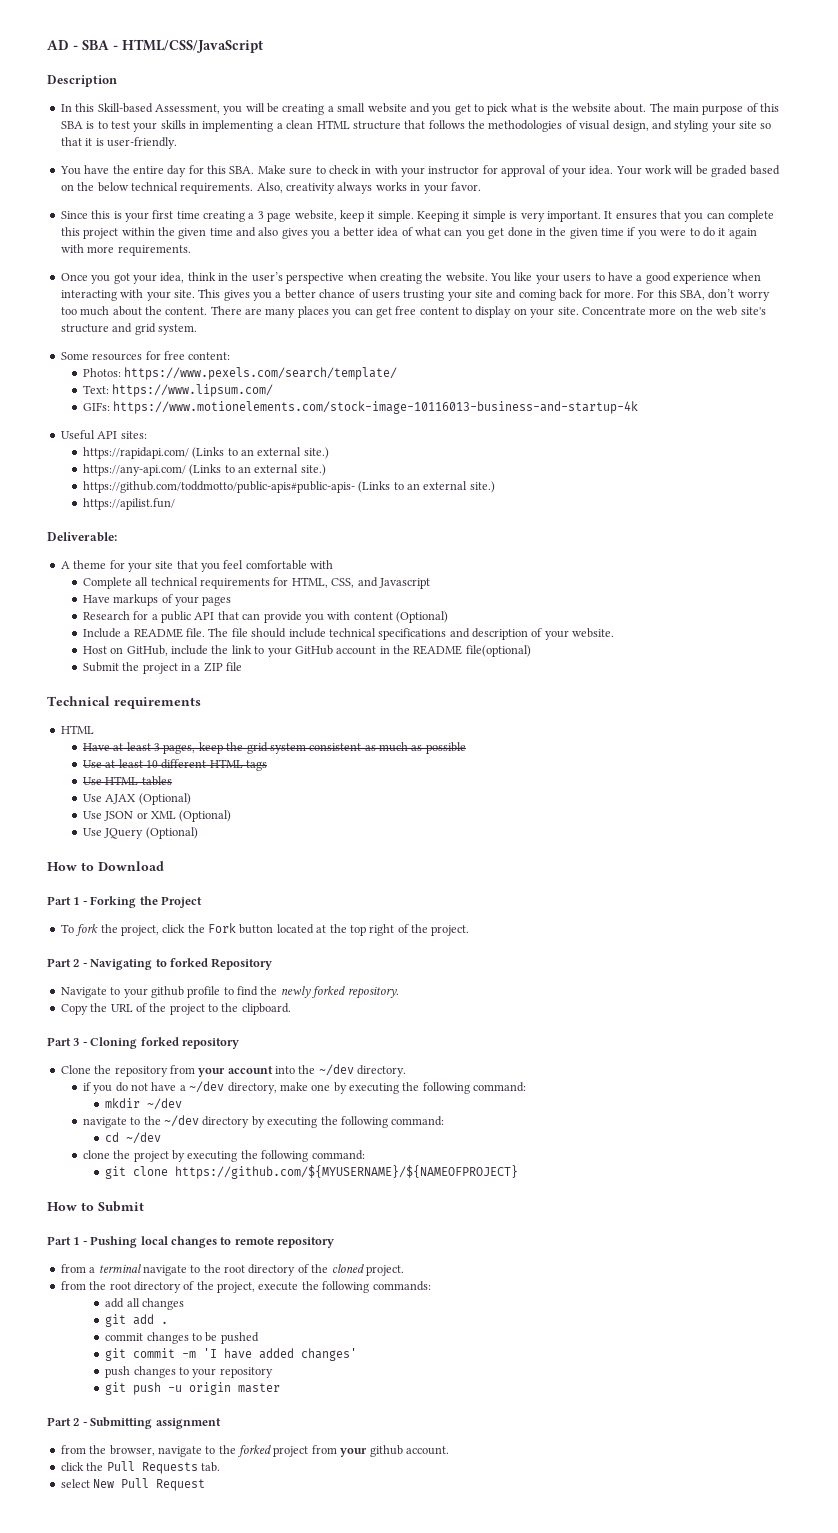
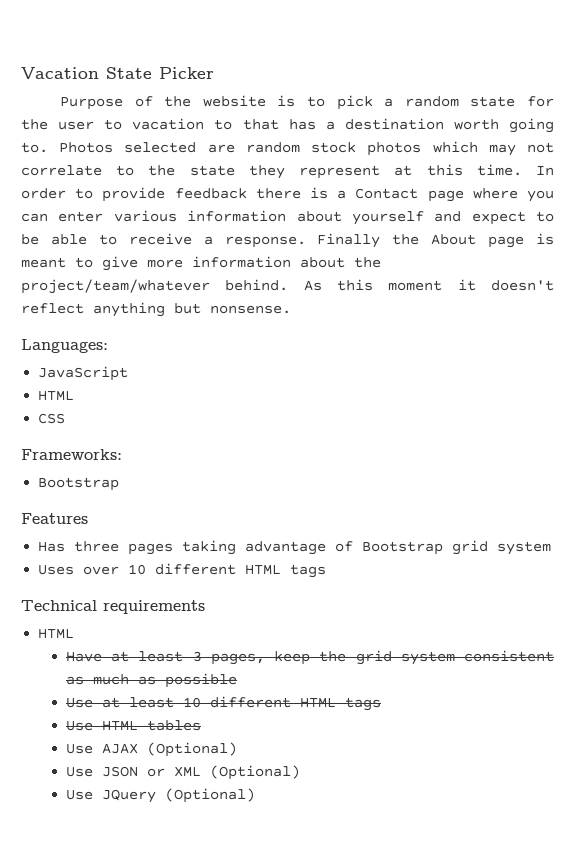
- AD - SBA - HTML/CSS/JavaScript
- Description
- In this Skill-based Assessment, you will be creating a small website and you get to pick what is the website about. The main purpose of this SBA is to test your skills in implementing a clean HTML structure that follows the methodologies of visual design, and styling your site so that it is user-friendly.
- You have the entire day for this SBA. Make sure to check in with your instructor for approval of your idea. Your work will be graded based on the below technical requirements. Also, creativity always works in your favor.
- Since this is your first time creating a 3 page website, keep it simple. Keeping it simple is very important. It ensures that you can complete this project within the given time and also gives you a better idea of what can you get done in the given time if you were to do it again with more requirements.
- Once you got your idea, think in the user’s perspective when creating the website. You like your users to have a good experience when interacting with your site. This gives you a better chance of users trusting your site and coming back for more. For this SBA, don’t worry too much about the content. There are many places you can get free content to display on your site. Concentrate more on the web site's structure and grid system.
- Some resources for free content:
- Photos: https://www.pexels.com/search/template/
- Text: https://www.lipsum.com/
- GIFs: https://www.motionelements.com/stock-image-10116013-business-and-startup-4k
- Useful API sites:
- https://rapidapi.com/ (Links to an external site.)
- https://any-api.com/ (Links to an external site.)
- https://github.com/toddmotto/public-apis#public-apis- (Links to an external site.)
- https://apilist.fun/
- Deliverable:
- A theme for your site that you feel comfortable with
- Complete all technical requirements for HTML, CSS, and Javascript
- Have markups of your pages
- Research for a public API that can provide you with content (Optional)
- Include a README file. The file should include technical specifications and description of your website.
- Host on GitHub, include the link to your GitHub account in the README file(optional)
- Submit the project in a ZIP file
+ Vacation State Picker
+ Purpose of the website is to pick a random state for the user to vacation to that has a destination worth going to. Photos selected are random stock photos which may not correlate to the state they represent at this time. In order to provide feedback there is a Contact page where you can enter various information about yourself and expect to be able to receive a response. Finally the About page is meant to give more information about the project/team/whatever behind. As this moment it doesn't reflect anything but nonsense.
+ Languages:
+ JavaScript
+ HTML
+ CSS
+ Frameworks:
+ Bootstrap
+ Features
+ Has three pages taking advantage of Bootstrap grid system
+ Uses over 10 different HTML tags
- How to Download
- Part 1 - Forking the Project
- To fork the project, click the Fork button located at the top right of the project.
- Part 2 - Navigating to forked Repository
- Navigate to your github profile to find the newly forked repository.
- Copy the URL of the project to the clipboard.
- Part 3 - Cloning forked repository
- Clone the repository from your account into the ~/dev directory.
- if you do not have a ~/dev directory, make one by executing the following command:
- mkdir ~/dev
- navigate to the ~/dev directory by executing the following command:
- cd ~/dev
- clone the project by executing the following command:
- git clone https://github.com/${MYUSERNAME}/${NAMEOFPROJECT}
- How to Submit
- Part 1 - Pushing local changes to remote repository
- from a terminal navigate to the root directory of the cloned project.
- from the root directory of the project, execute the following commands:
- add all changes
- git add .
- commit changes to be pushed
- git commit -m 'I have added changes'
- push changes to your repository
- git push -u origin master
- Part 2 - Submitting assignment
- from the browser, navigate to the forked project from your github account.
- click the Pull Requests tab.
- select New Pull Request

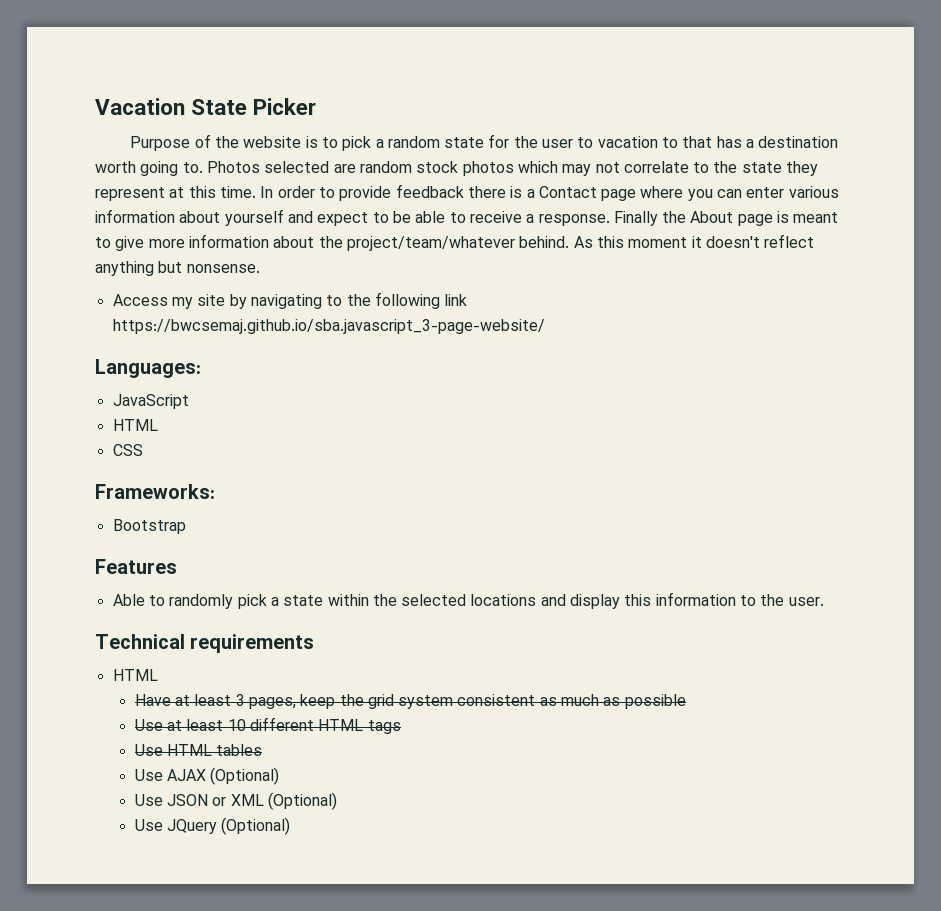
+ Access my site by navigating to the following link https://bwcsemaj.github.io/sba.javascript_3-page-website/
- Has three pages taking advantage of Bootstrap grid system
- Uses over 10 different HTML tags
+ Able to randomly pick a state within the selected locations and display this information to the user.

